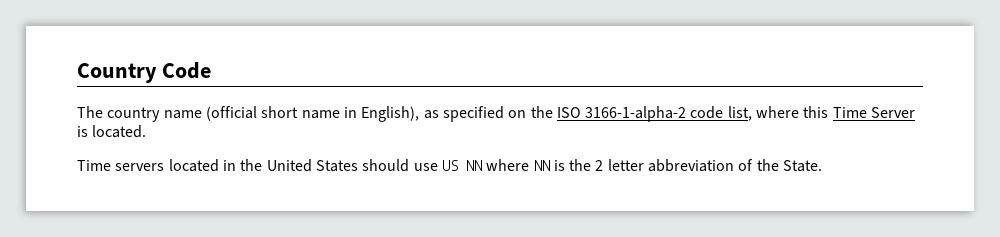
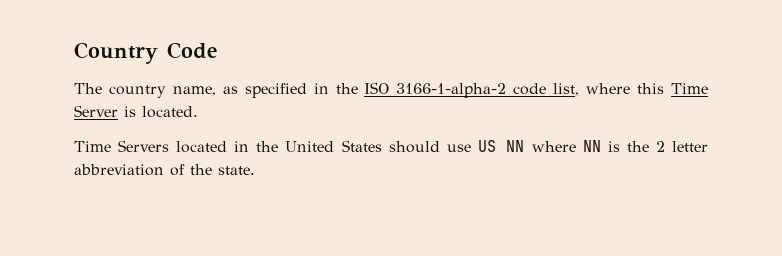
- The country name (official short name in English), as specified on the ISO 3166-1-alpha-2 code list, where this Time Server is located.
+ The country name, as specified in the ISO 3166-1-alpha-2 code list, where this Time Server is located.
- Time servers located in the United States should use US NN where NN is the 2 letter abbreviation of the State.
+ Time Servers located in the United States should use US NN where NN is the 2 letter abbreviation of the state.

